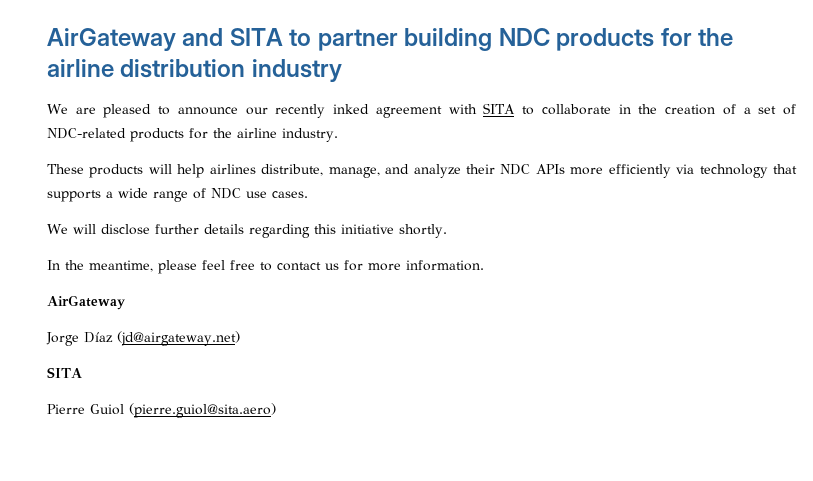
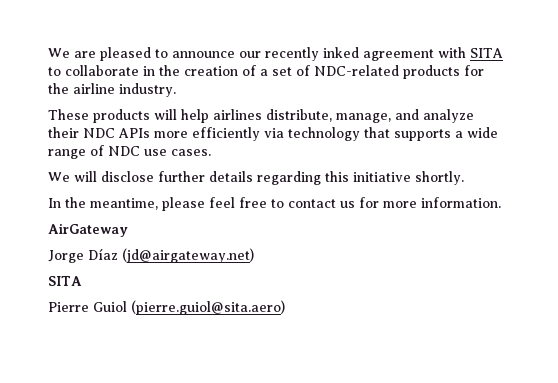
- AirGateway and SITA to partner building NDC products for the airline distribution industry

